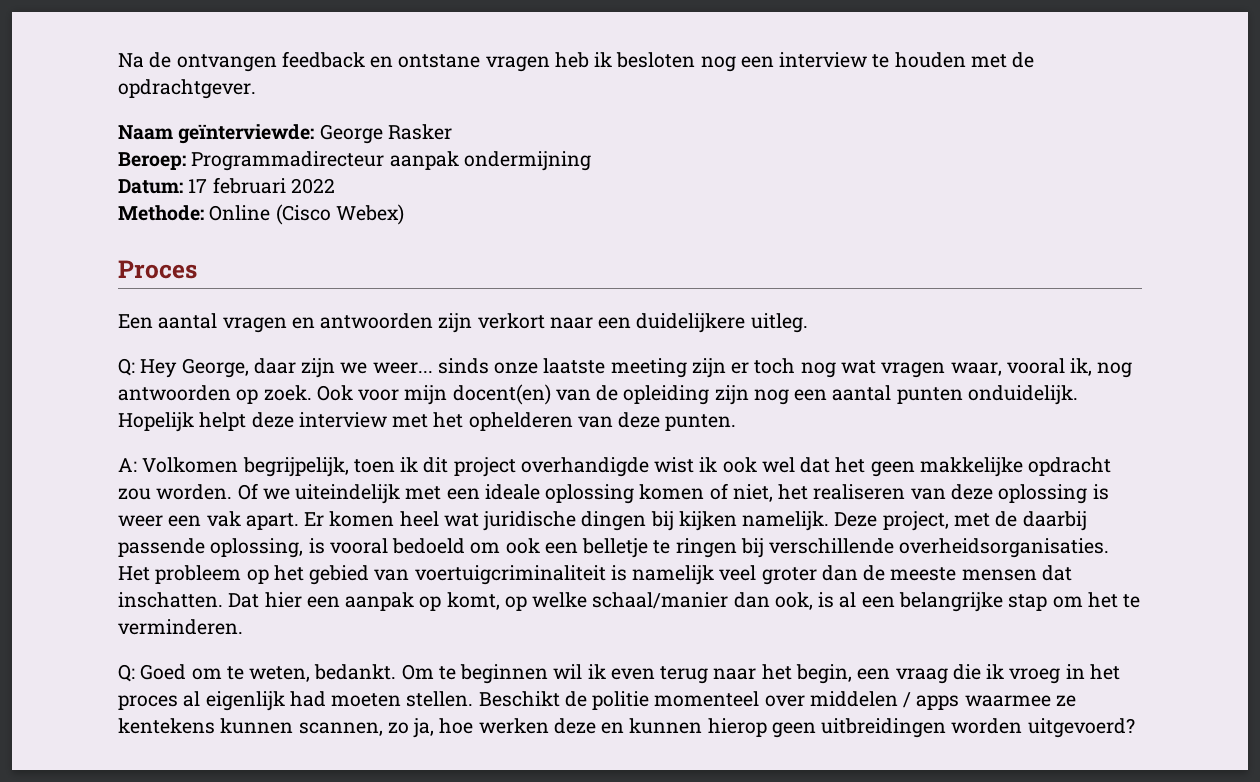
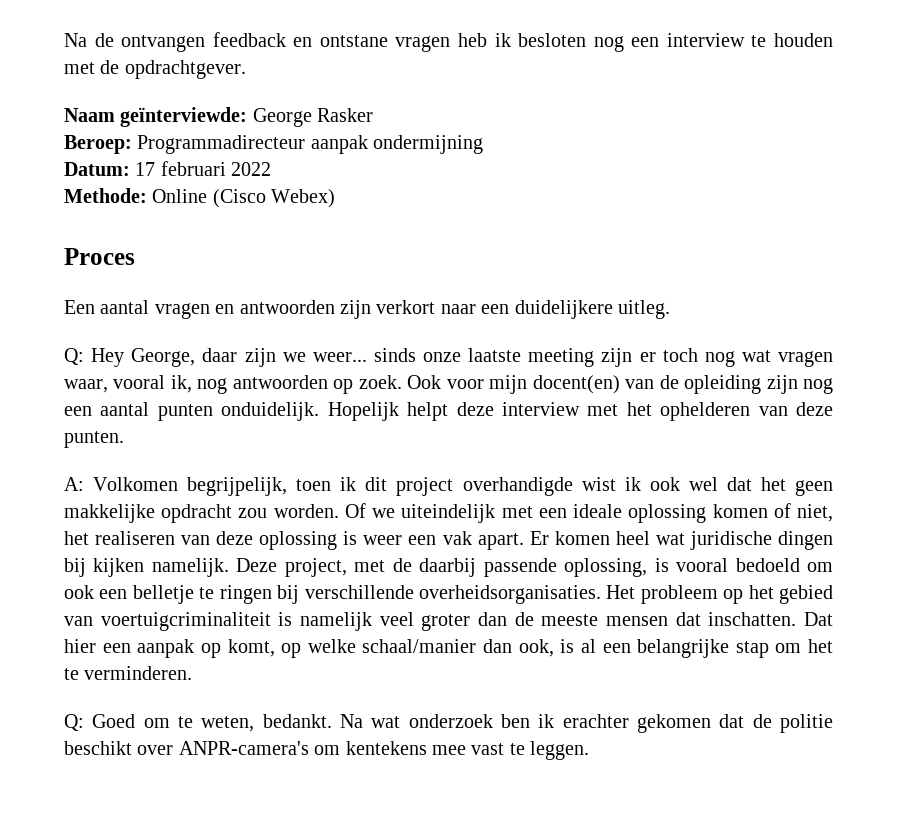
- Om te beginnen wil ik even terug naar het begin, een vraag die ik vroeg in het proces al eigenlijk had moeten stellen. Beschikt de politie momenteel over middelen / apps waarmee ze kentekens kunnen scannen, zo ja, hoe werken deze en kunnen hierop geen uitbreidingen worden uitgevoerd?
+ Na wat onderzoek ben ik erachter gekomen dat de politie beschikt over ANPR-camera's om kentekens mee vast te leggen.

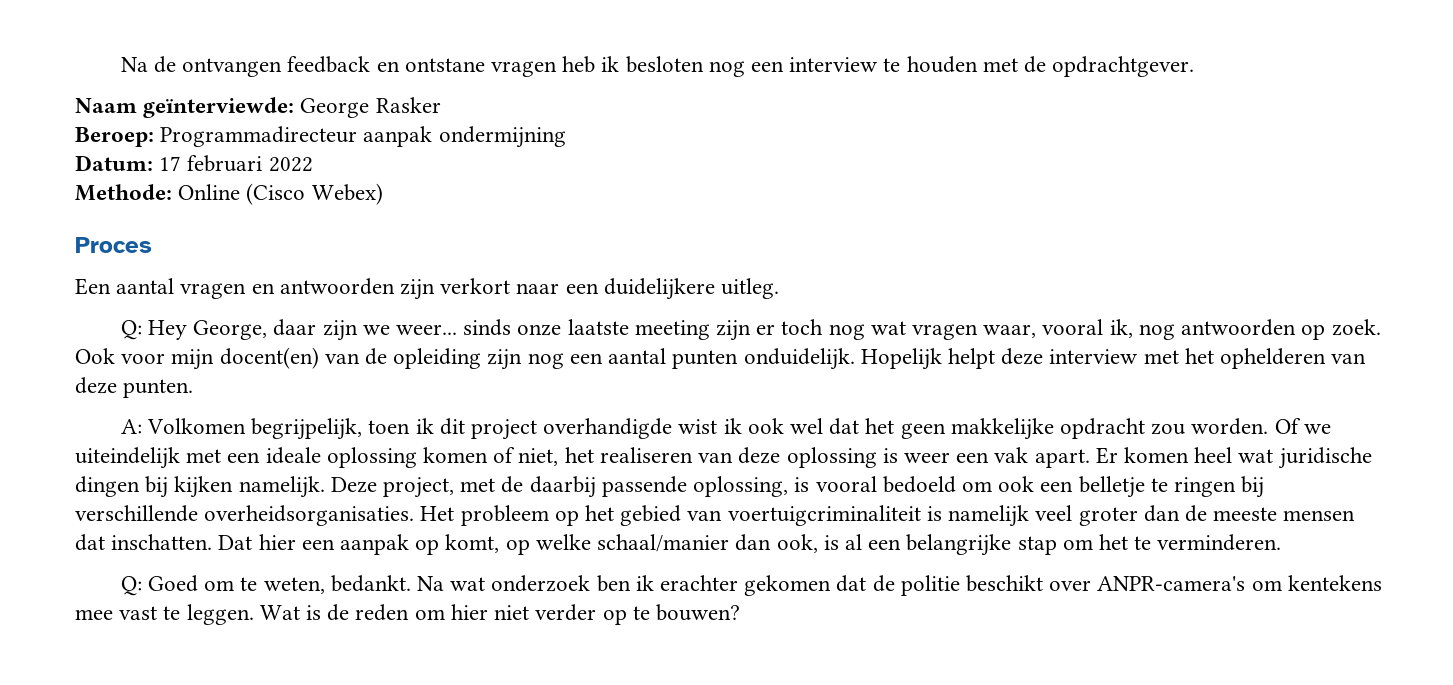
+ Wat is de reden om hier niet verder op te bouwen?

